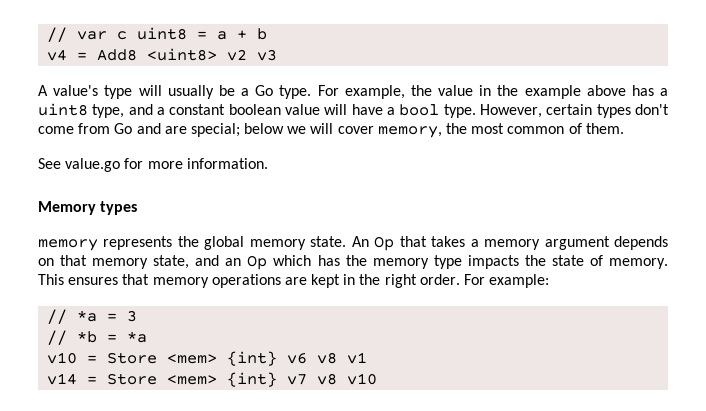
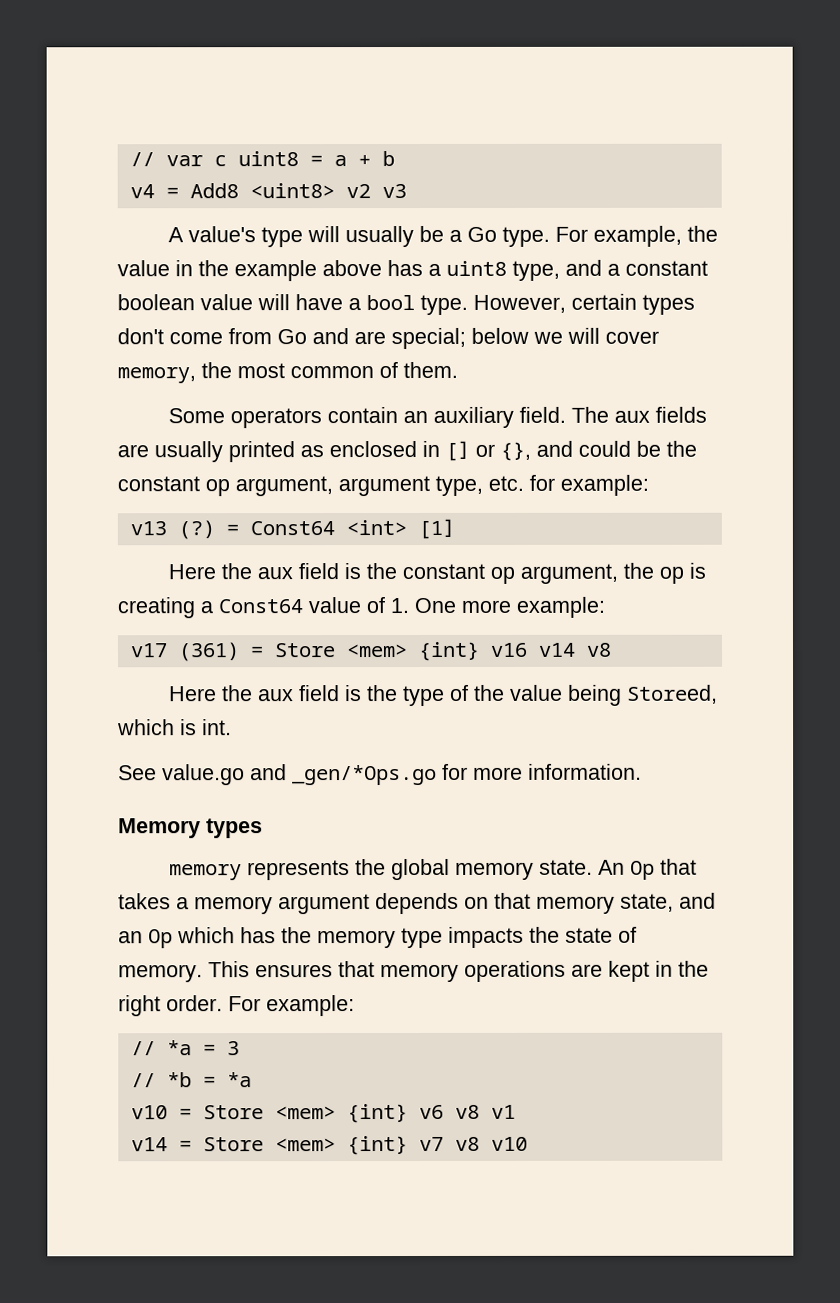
+ Some operators contain an auxiliary field. The aux fields are usually printed as enclosed in [] or {}, and could be the constant op argument, argument type, etc. for example:
+ v13 (?) = Const64 <int> [1]
+ Here the aux field is the constant op argument, the op is creating a Const64 value of 1. One more example:
+ v17 (361) = Store <mem> {int} v16 v14 v8
+ Here the aux field is the type of the value being Storeed, which is int.
- See value.go for more information.
+ See value.go and _gen/*Ops.go for more information.

